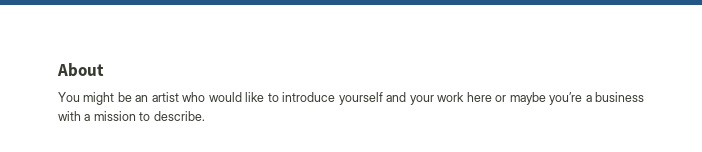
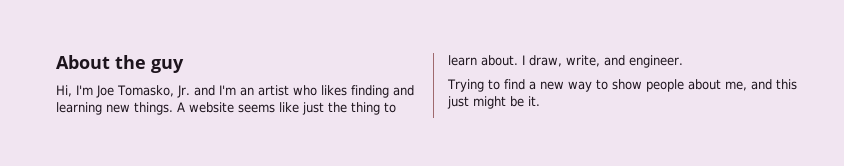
- About
- You might be an artist who would like to introduce yourself and your work here or maybe you’re a business with a mission to describe.
+ About the guy
+ Hi, I'm Joe Tomasko, Jr. and I'm an artist who likes finding and learning new things. A website seems like just the thing to learn about. I draw, write, and engineer.
+ Trying to find a new way to show people about me, and this just might be it.

